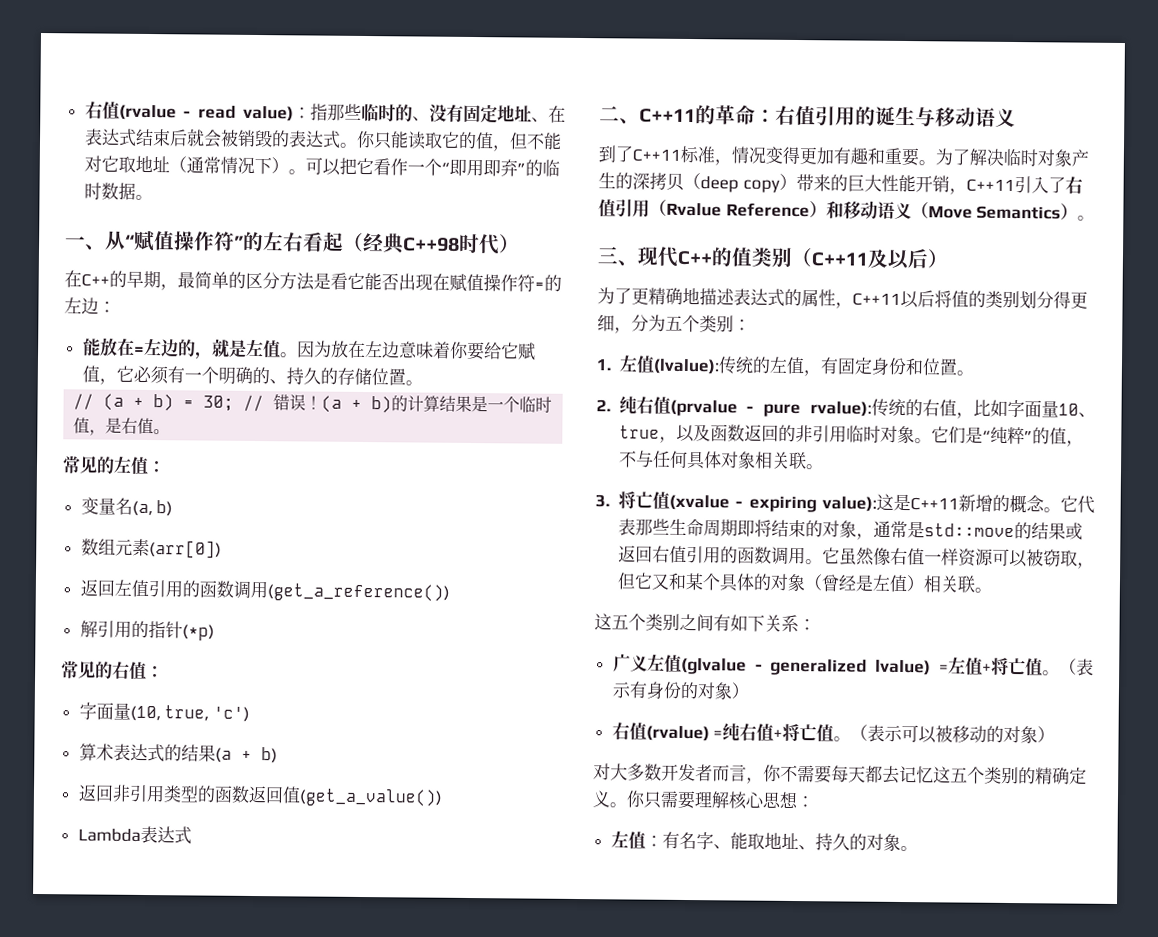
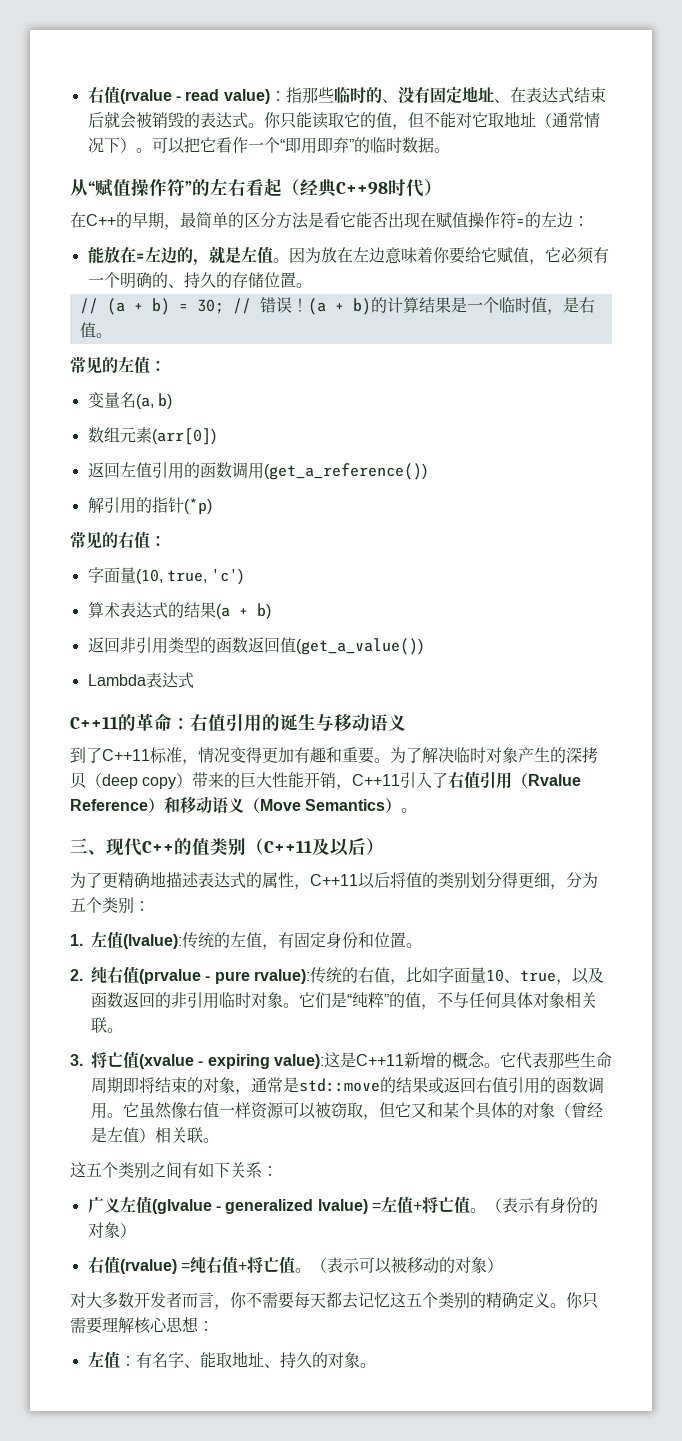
- 一、从“赋值操作符”的左右看起（经典C++98时代）
+ 从“赋值操作符”的左右看起（经典C++98时代）
- 二、C++11的革命：右值引用的诞生与移动语义
+ C++11的革命：右值引用的诞生与移动语义

